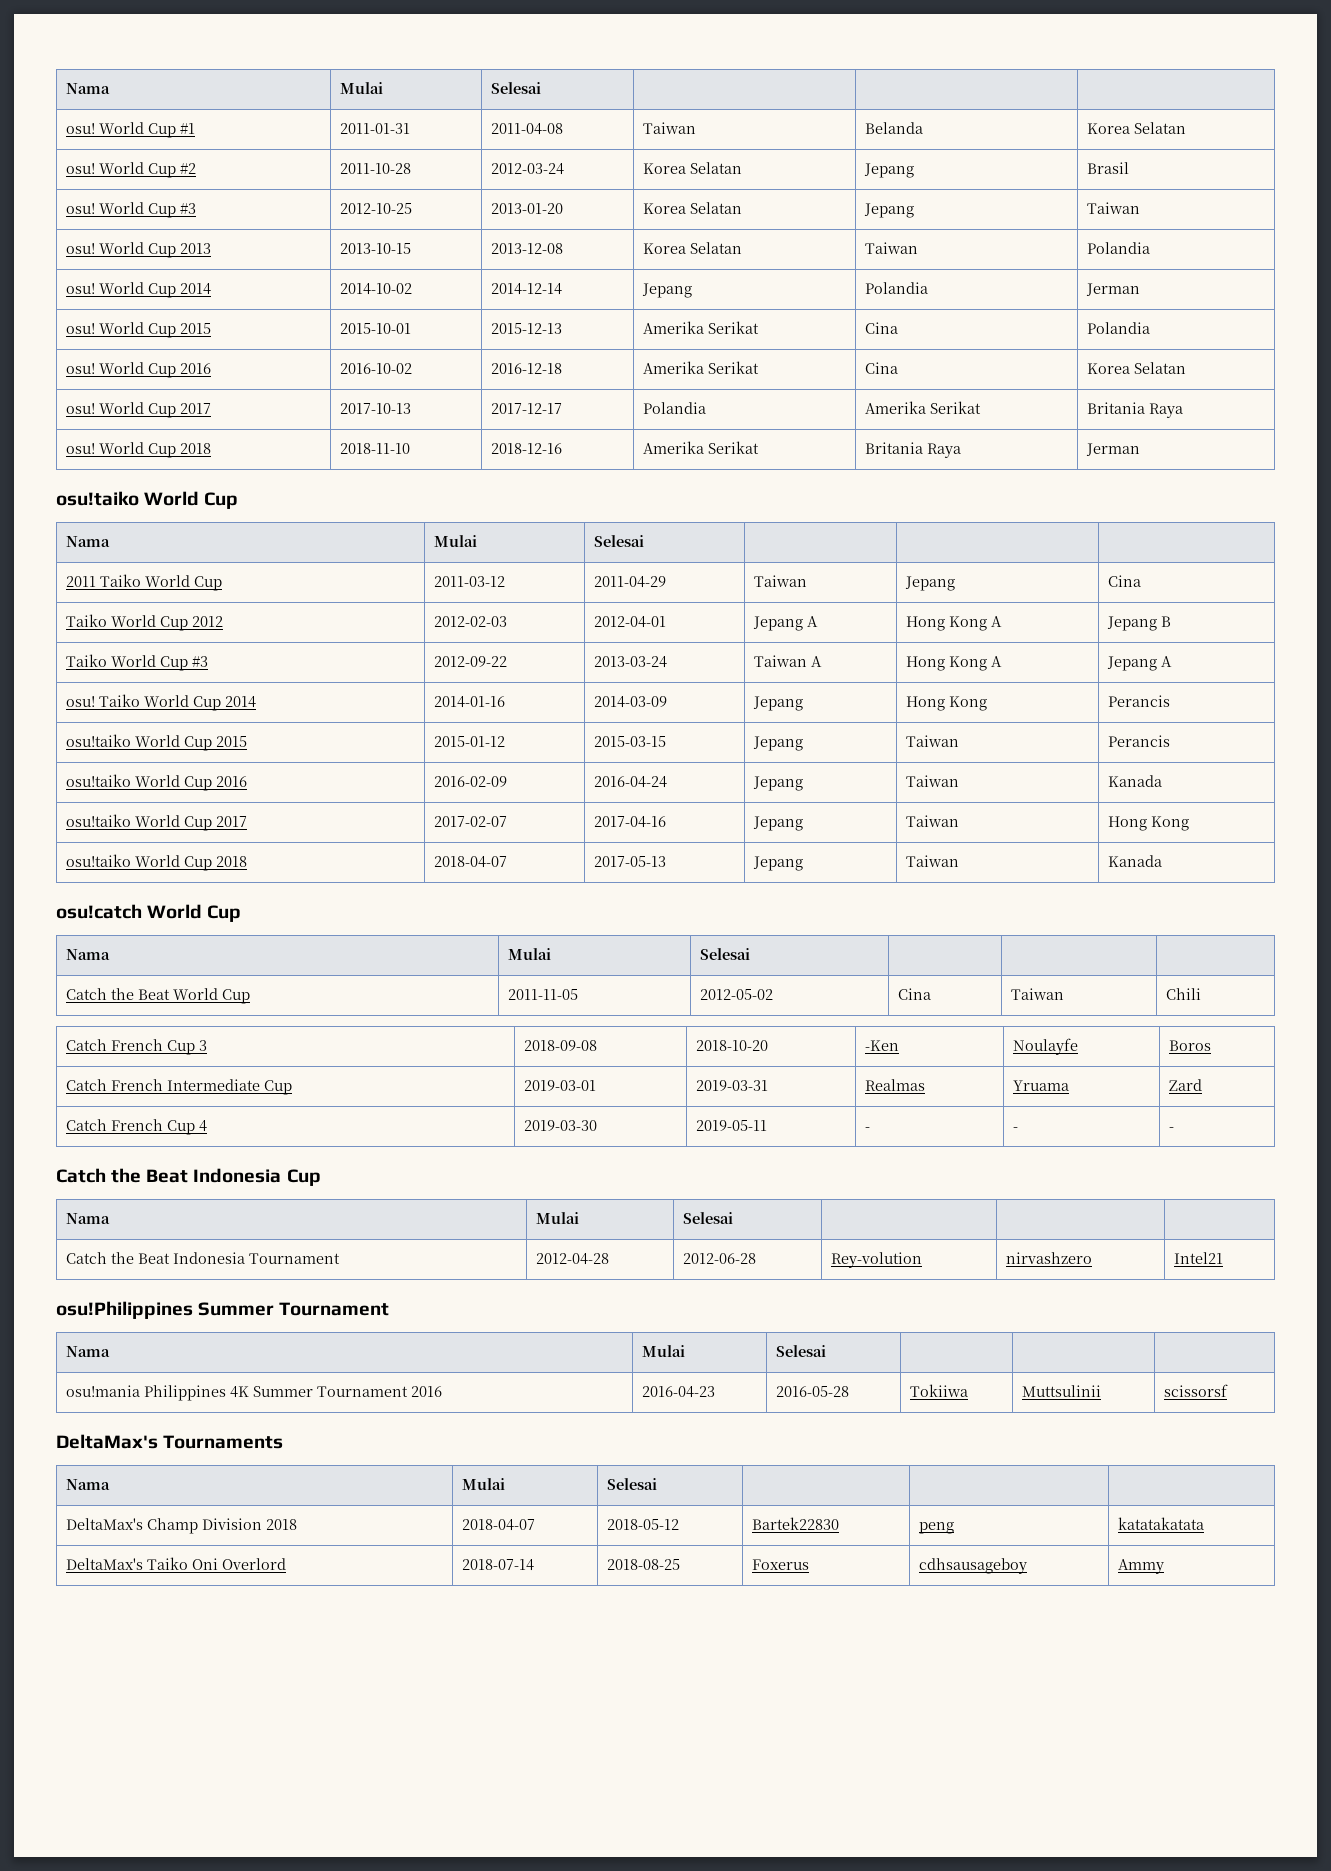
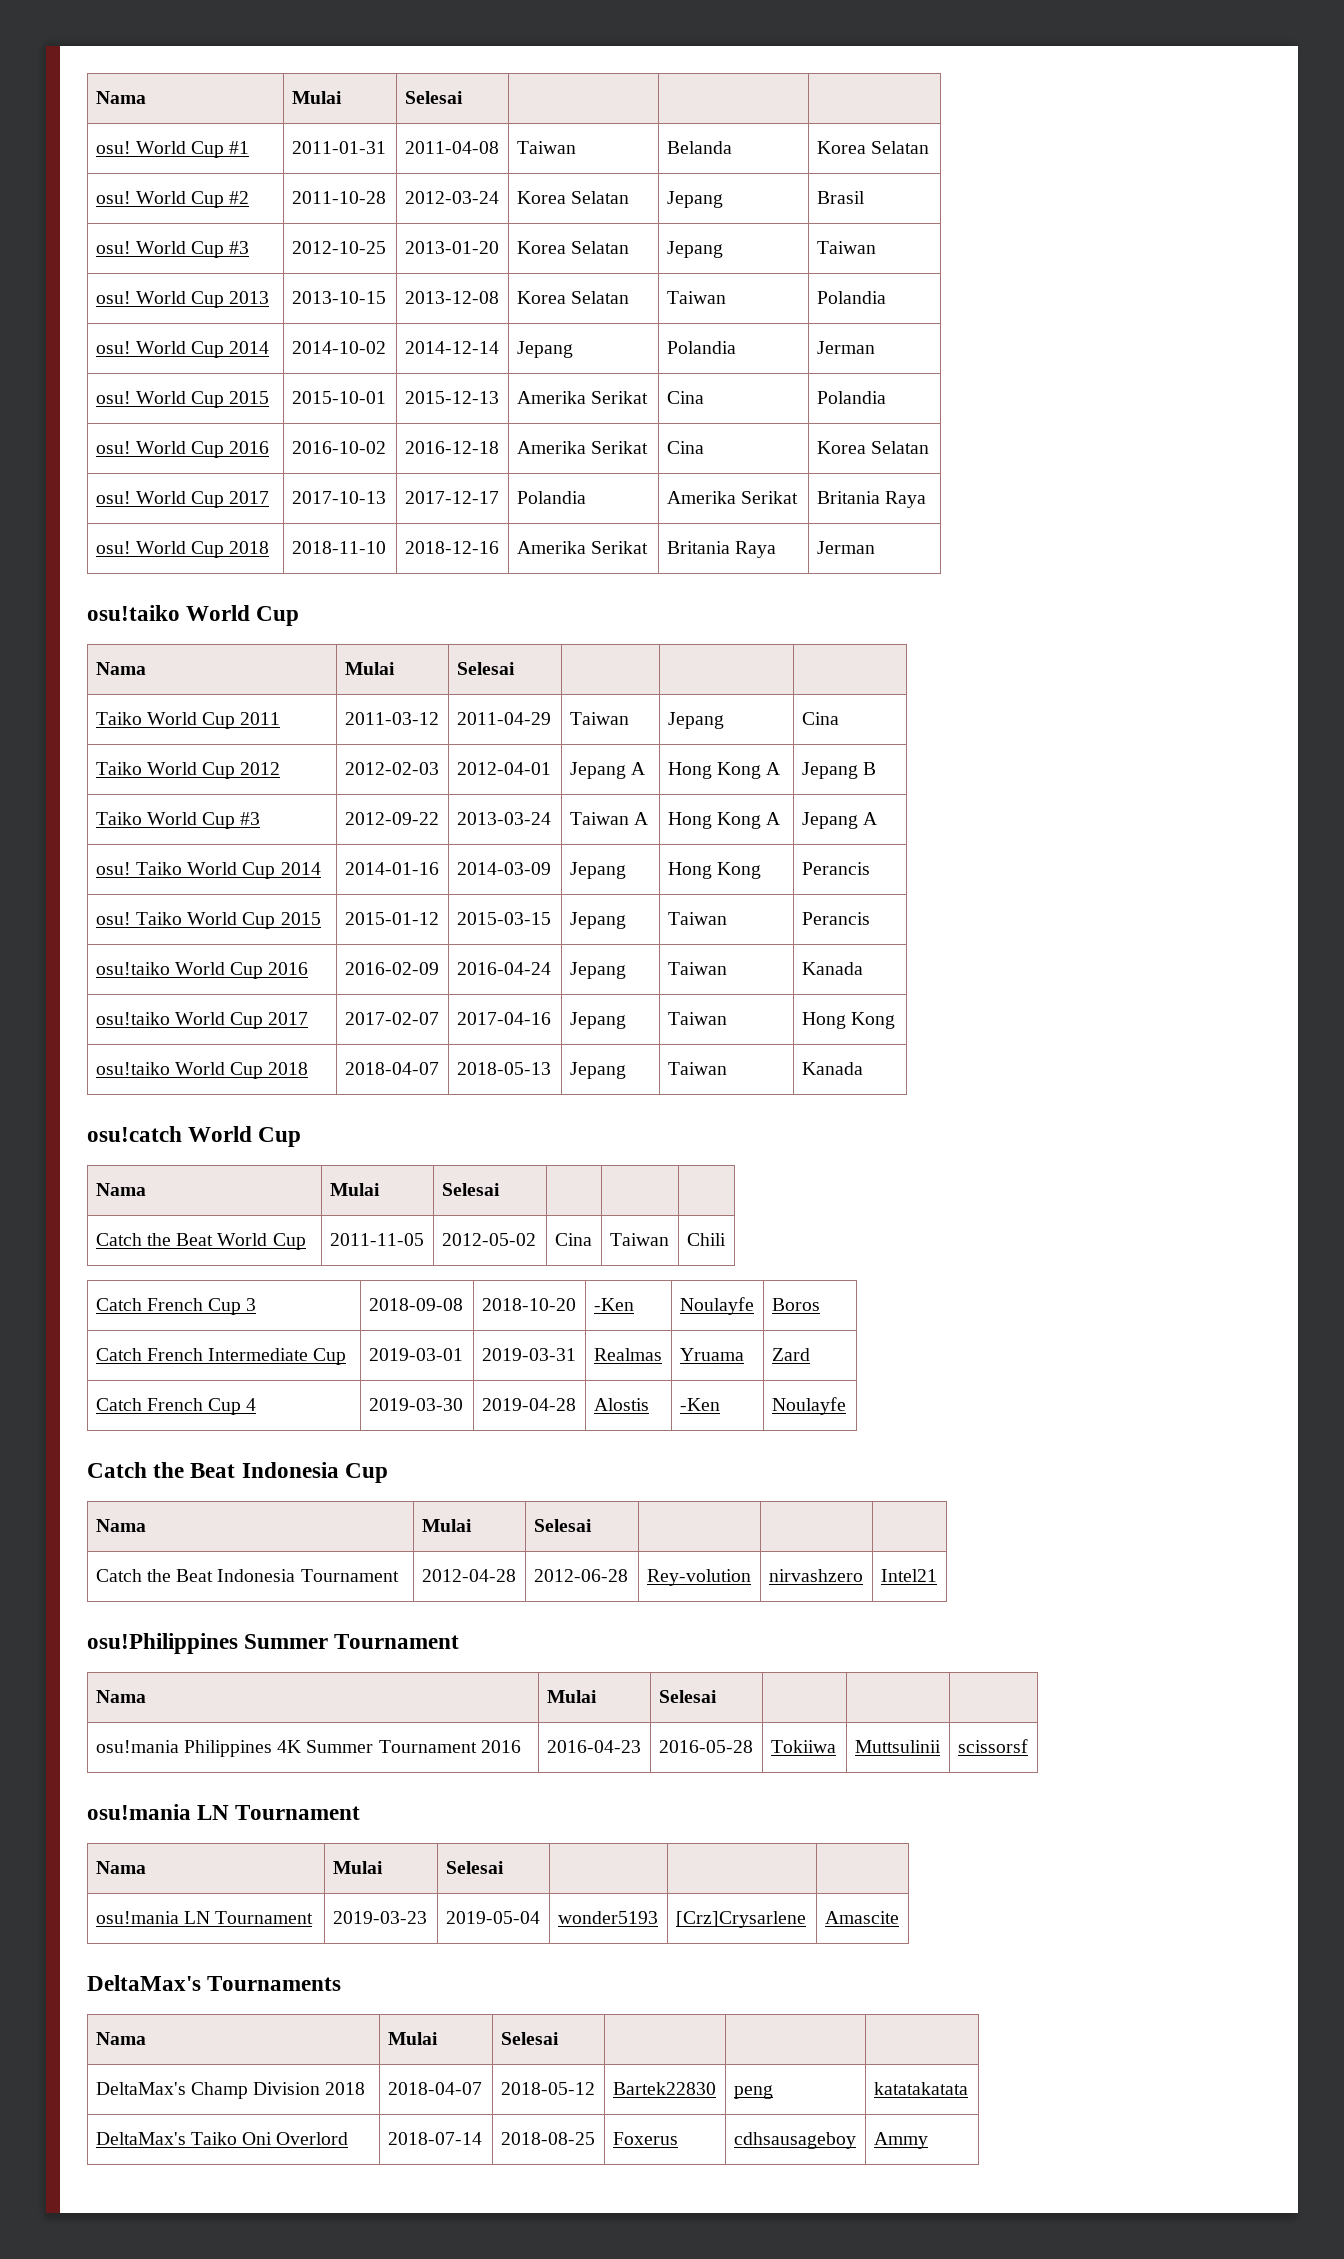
- 2011 Taiko World Cup | 2011-03-12 | 2011-04-29 | Taiwan | Jepang | Cina
+ Taiko World Cup 2011 | 2011-03-12 | 2011-04-29 | Taiwan | Jepang | Cina
- osu!taiko World Cup 2015 | 2015-01-12 | 2015-03-15 | Jepang | Taiwan | Perancis
+ osu! Taiko World Cup 2015 | 2015-01-12 | 2015-03-15 | Jepang | Taiwan | Perancis
- osu!taiko World Cup 2018 | 2018-04-07 | 2017-05-13 | Jepang | Taiwan | Kanada
+ osu!taiko World Cup 2018 | 2018-04-07 | 2018-05-13 | Jepang | Taiwan | Kanada
- Catch French Cup 4 | 2019-03-30 | 2019-05-11 | - | - | -
+ Catch French Cup 4 | 2019-03-30 | 2019-04-28 | Alostis | -Ken | Noulayfe
  osu!mania Philippines 4K Summer Tournament 2016 | 2016-04-23 | 2016-05-28 | Tokiiwa | Muttsulinii | scissorsf
+ osu!mania LN Tournament
+ Nama | Mulai | Selesai | | |
+ osu!mania LN Tournament | 2019-03-23 | 2019-05-04 | wonder5193 | [Crz]Crysarlene | Amascite

